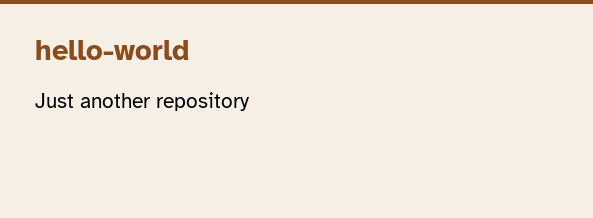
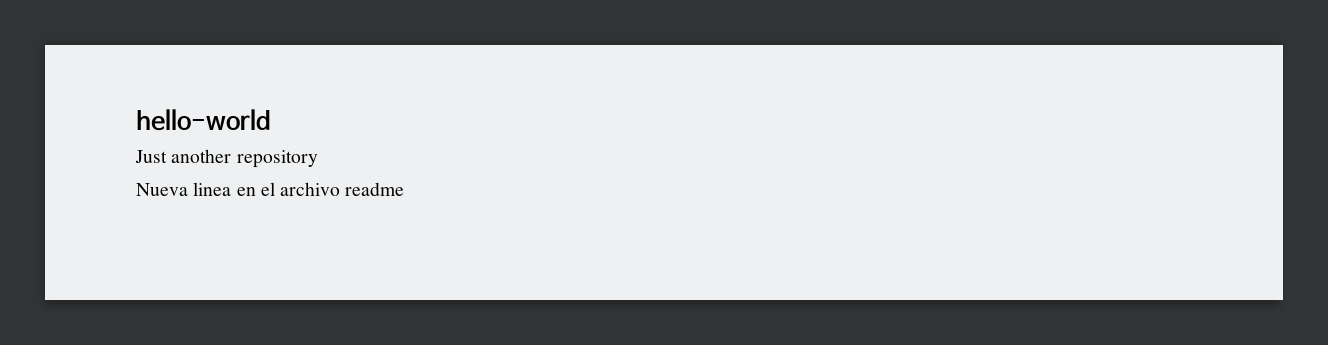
+ Nueva linea en el archivo readme

